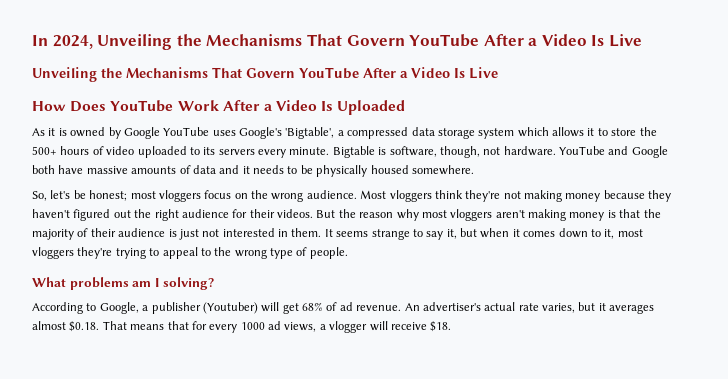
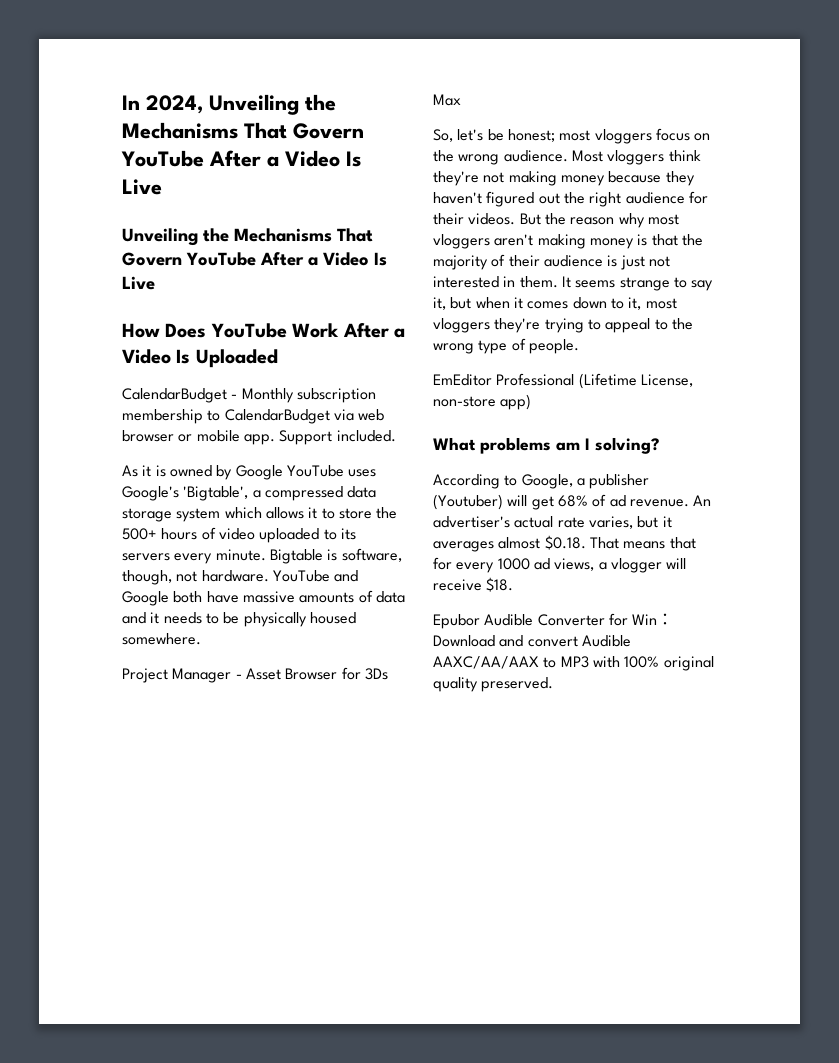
+ CalendarBudget - Monthly subscription membership to CalendarBudget via web browser or mobile app. Support included.
+ Project Manager - Asset Browser for 3Ds Max
+ EmEditor Professional (Lifetime License, non-store app)
+ Epubor Audible Converter for Win：Download and convert Audible AAXC/AA/AAX to MP3 with 100% original quality preserved.

